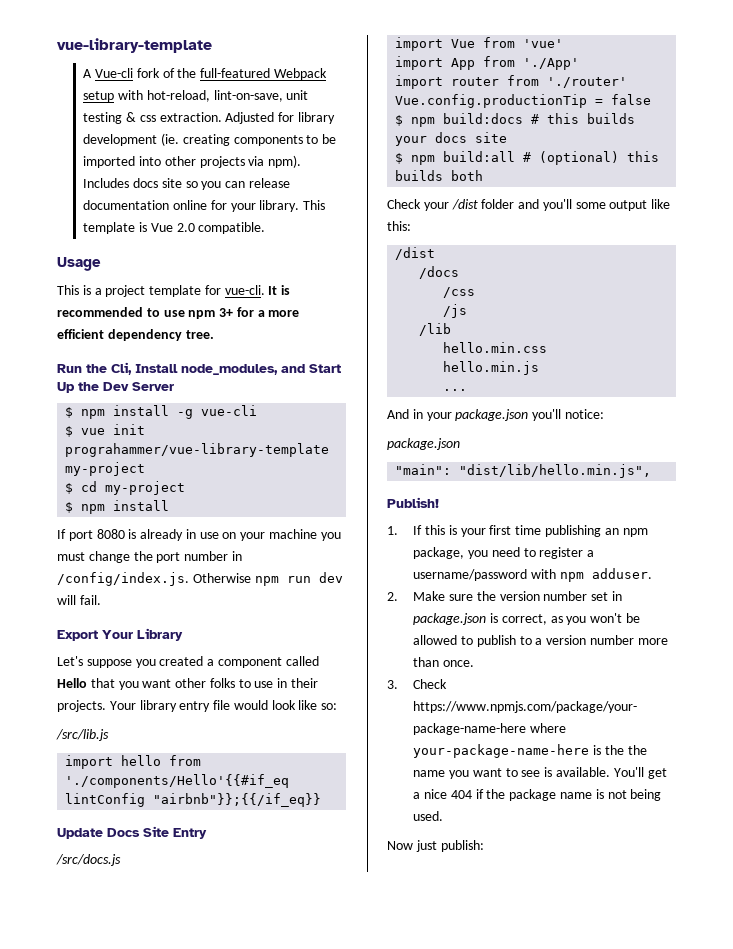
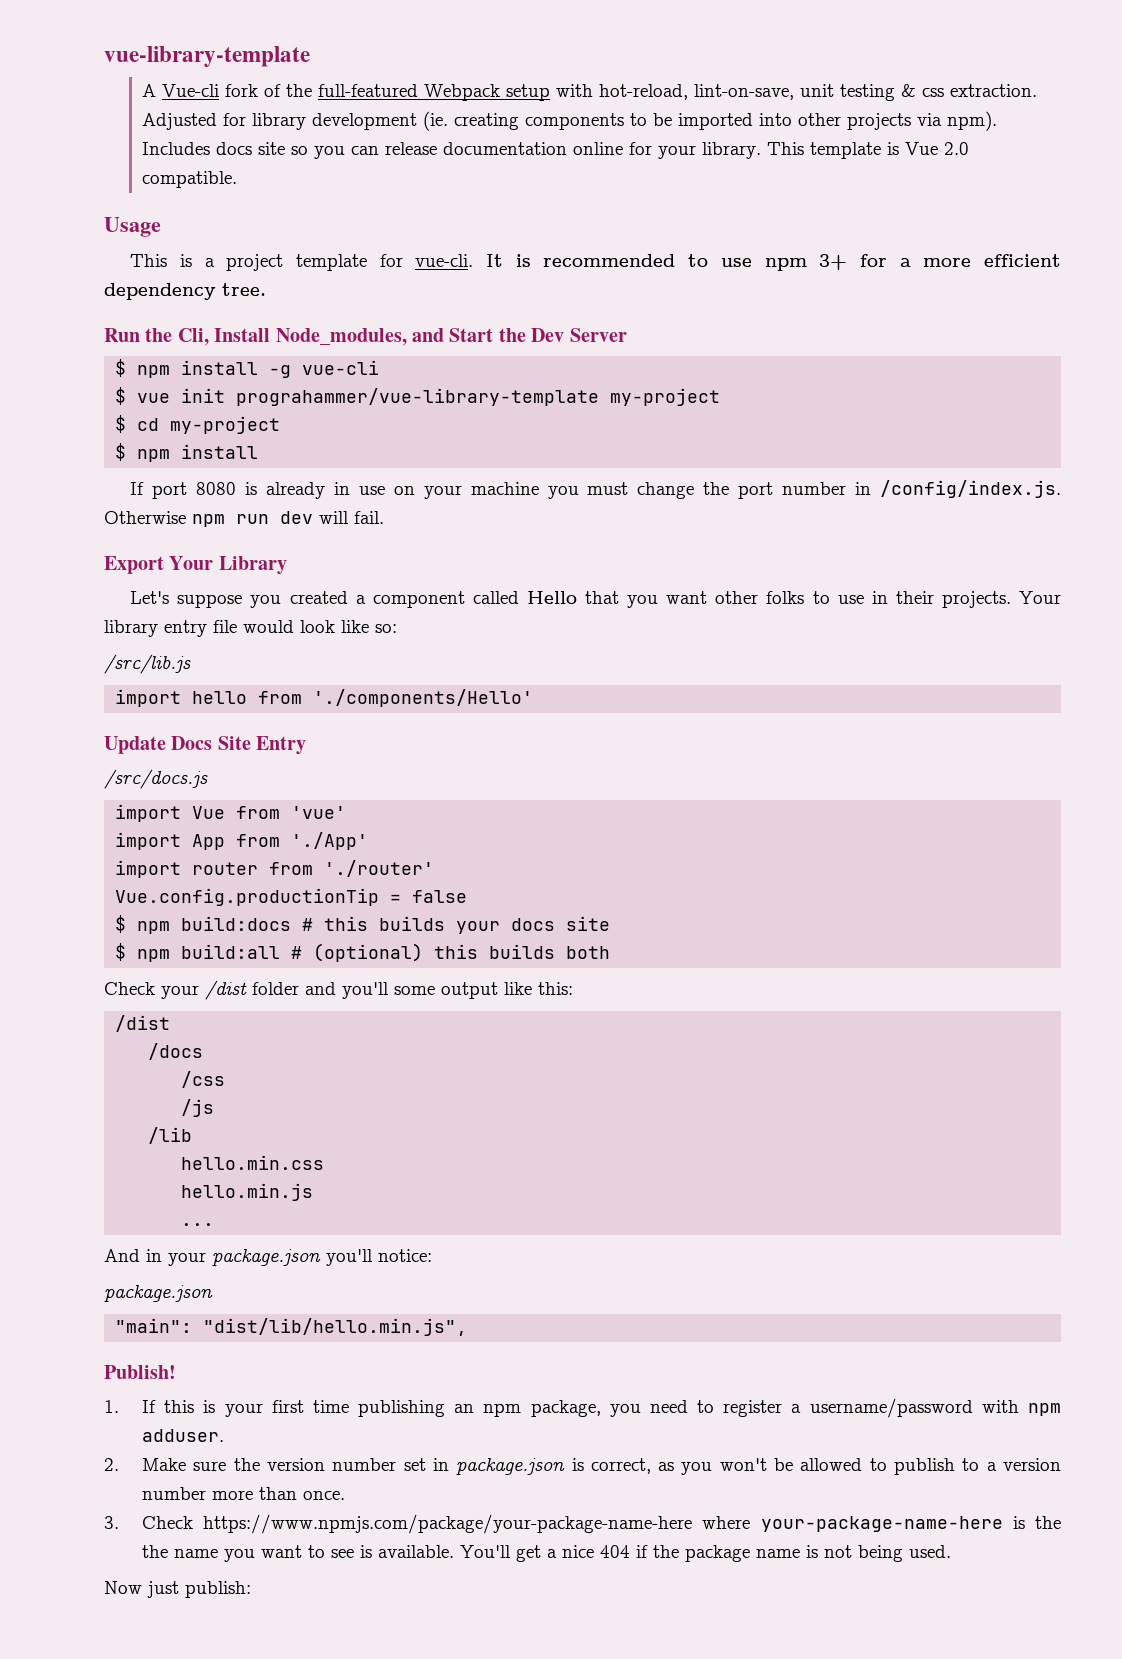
- Run the Cli, Install node_modules, and Start Up the Dev Server
+ Run the Cli, Install Node_modules, and Start the Dev Server
- import hello from './components/Hello'{{#if_eq lintConfig "airbnb"}};{{/if_eq}}
+ import hello from './components/Hello'

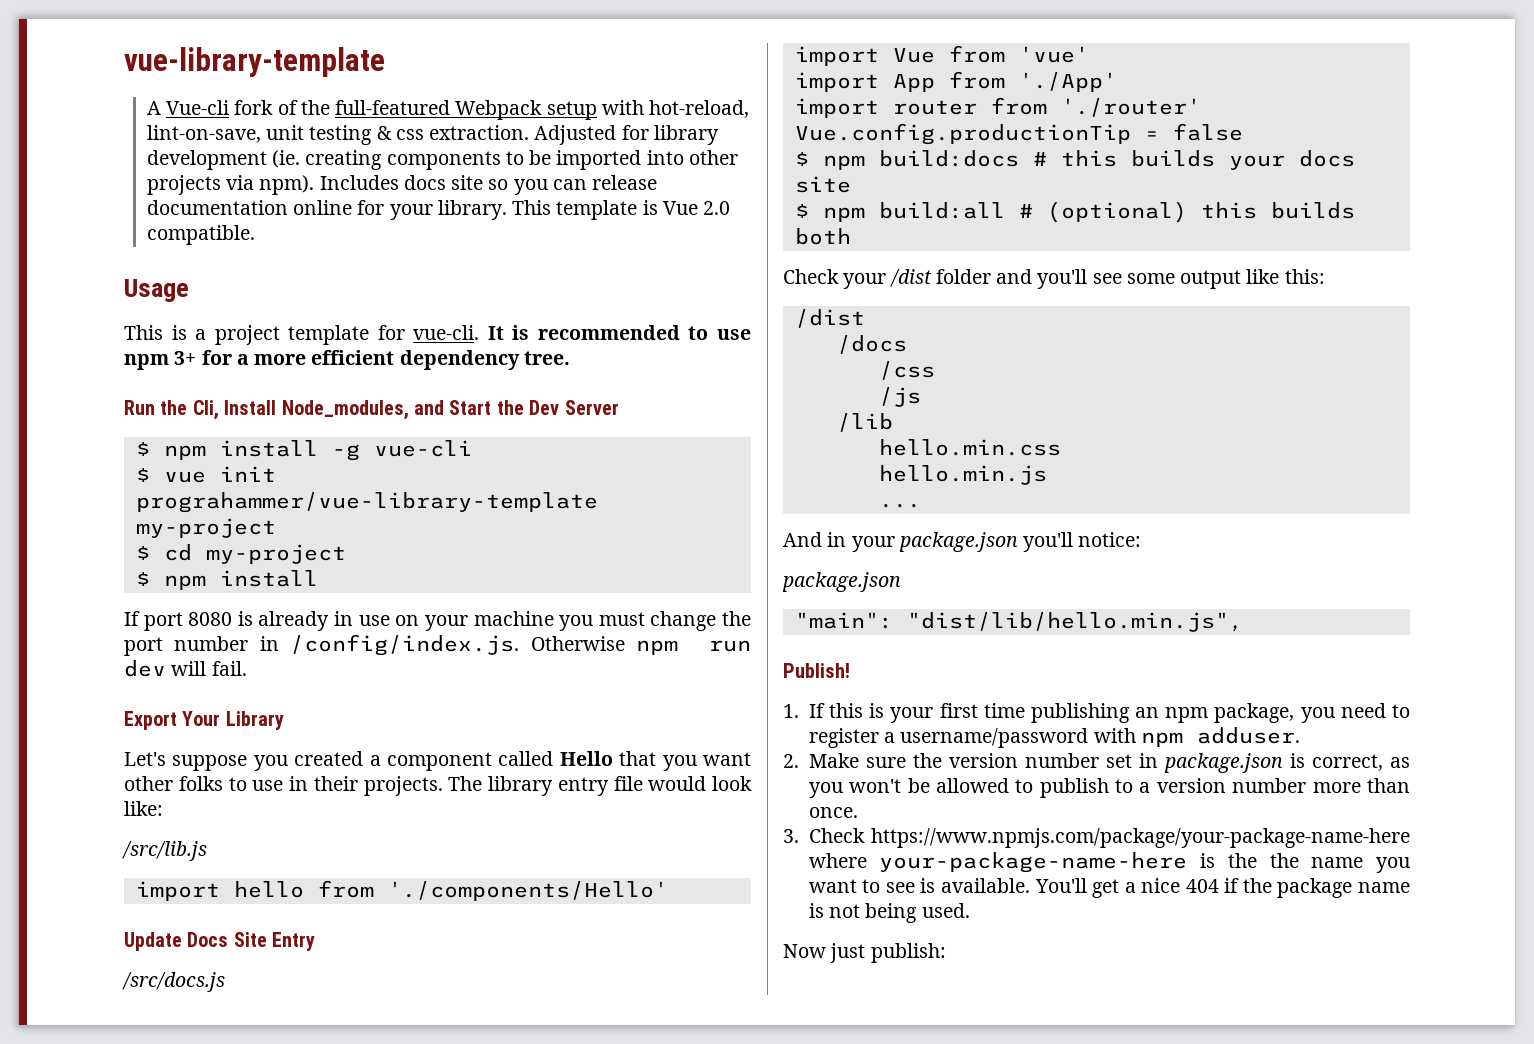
- Your library entry file would look like so:
+ The library entry file would look like:
- Check your /dist folder and you'll some output like this:
+ Check your /dist folder and you'll see some output like this:

